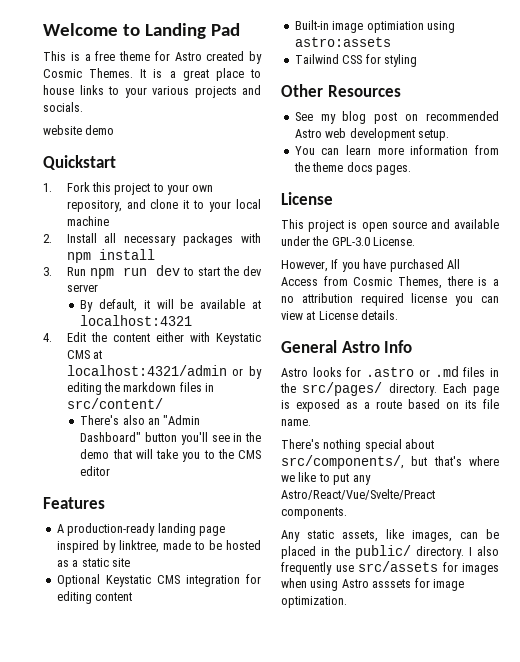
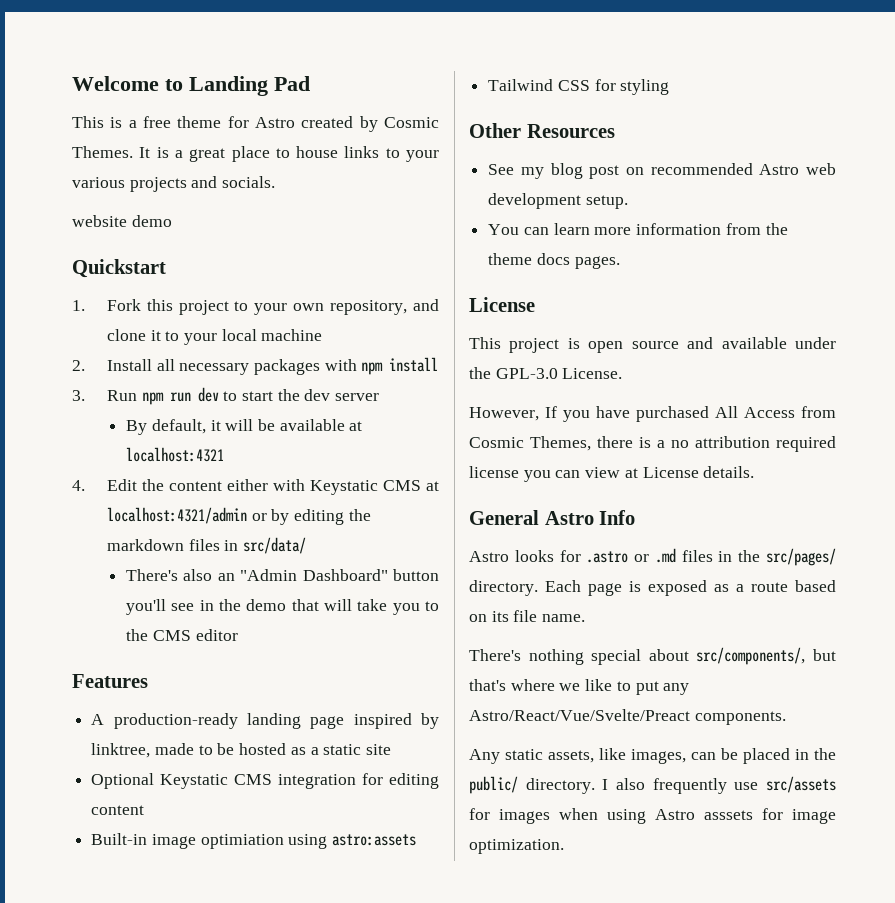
- 4. Edit the content either with Keystatic CMS at localhost:4321/admin or by editing the markdown files in src/content/
+ 4. Edit the content either with Keystatic CMS at localhost:4321/admin or by editing the markdown files in src/data/

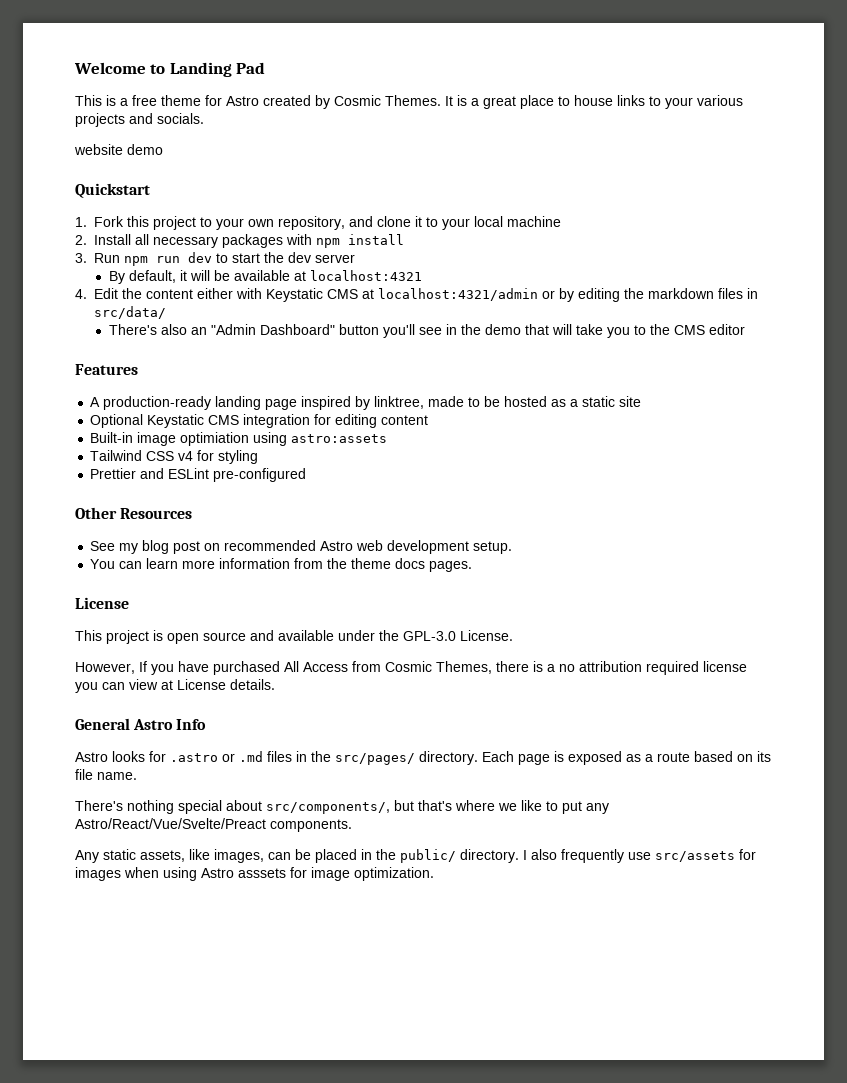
- Tailwind CSS for styling
+ Tailwind CSS v4 for styling
+ Prettier and ESLint pre-configured

